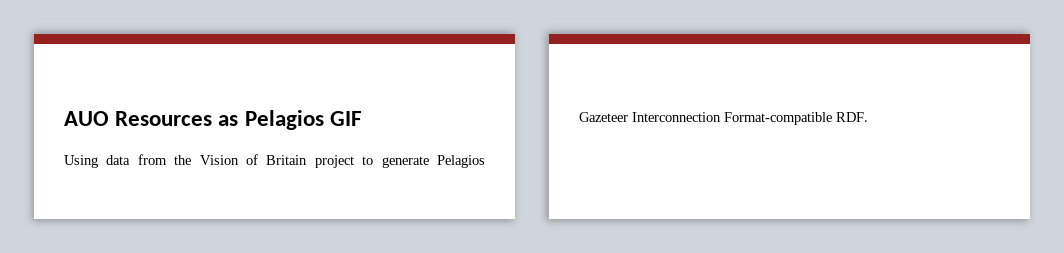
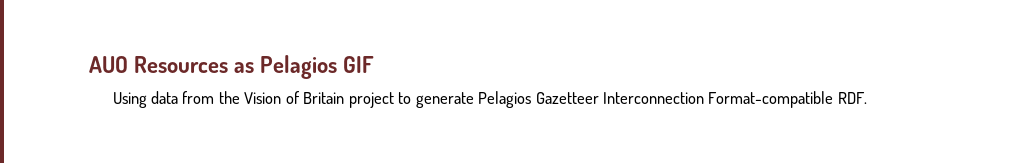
- Using data from the Vision of Britain project to generate Pelagios Gazeteer Interconnection Format-compatible RDF.
+ Using data from the Vision of Britain project to generate Pelagios Gazetteer Interconnection Format-compatible RDF.

